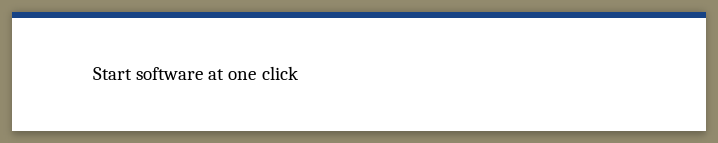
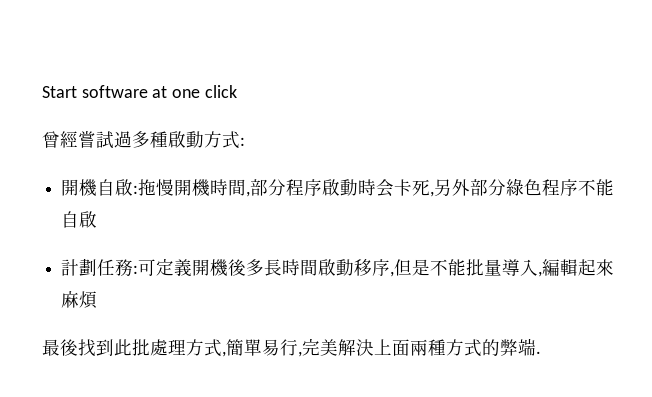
+ 曾經嘗試過多種啟動方式:
+ 開機自啟:拖慢開機時間,部分程序啟動時会卡死,另外部分綠色程序不能自啟
+ 計劃任務:可定義開機後多長時間啟動移序,但是不能批量導入,編輯起來麻煩
+ 最後找到此批處理方式,簡單易行,完美解決上面兩種方式的弊端.

